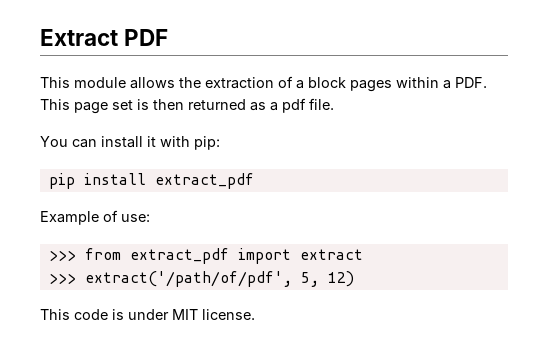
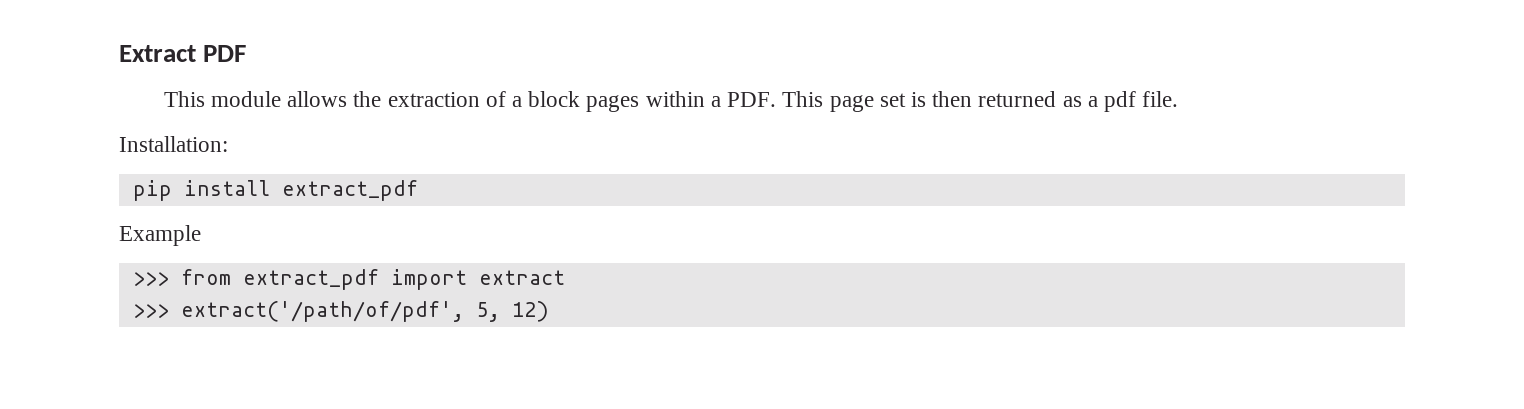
- You can install it with pip:
+ Installation:
- Example of use:
+ Example
- This code is under MIT license.

